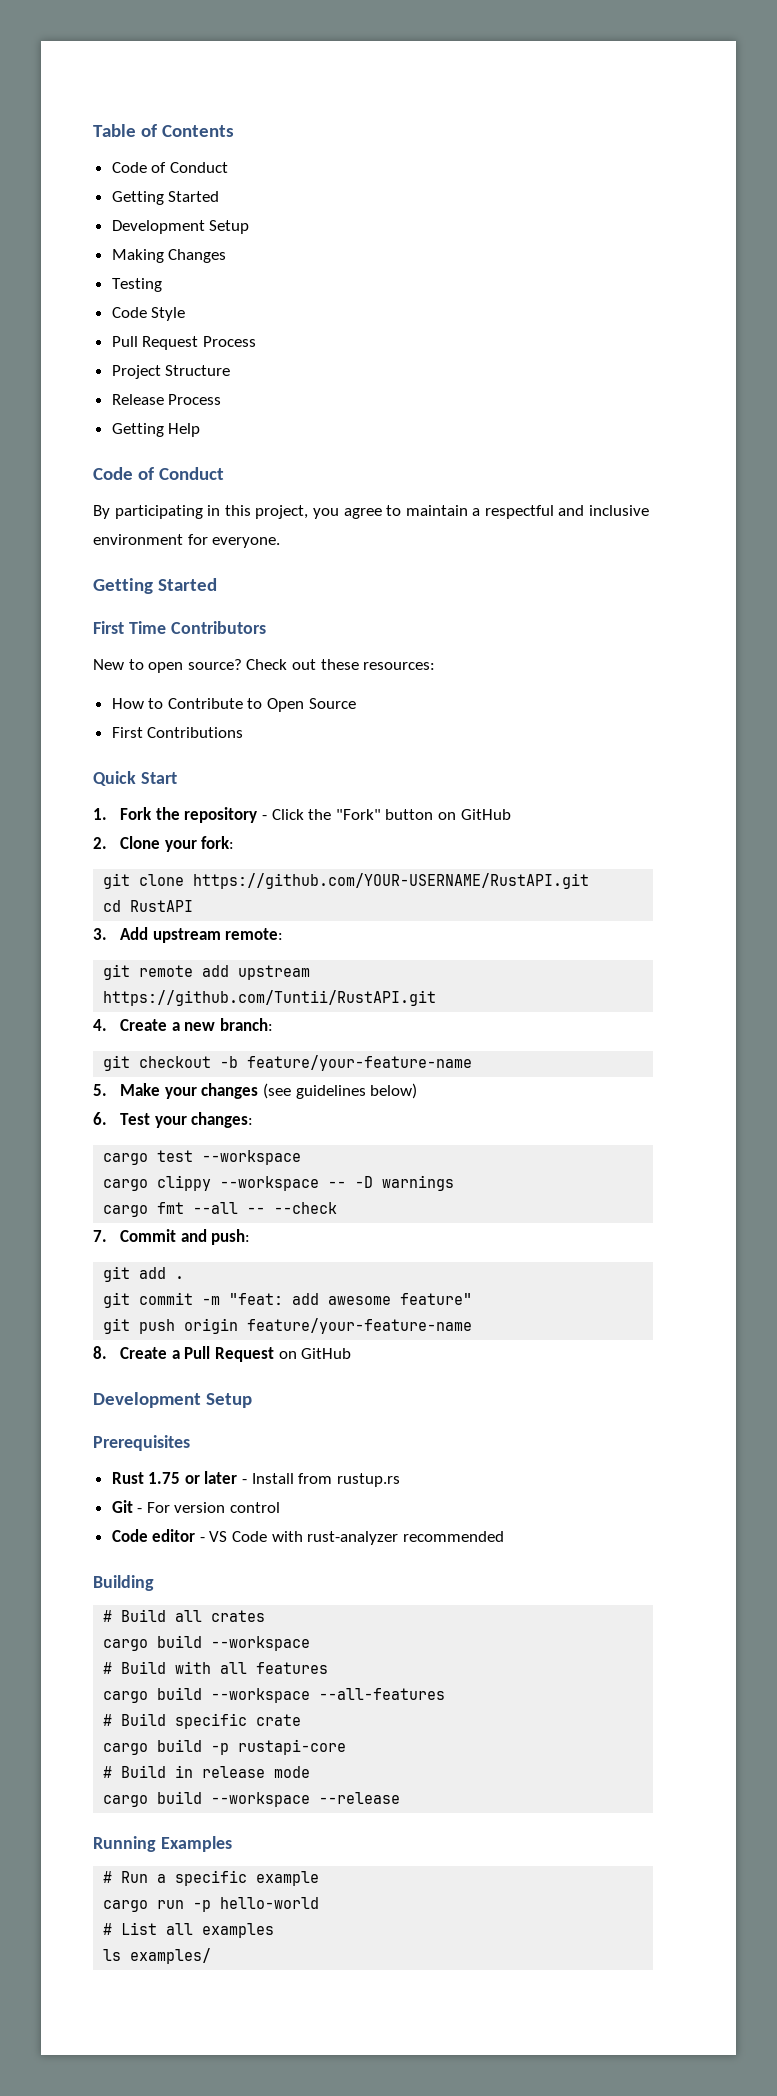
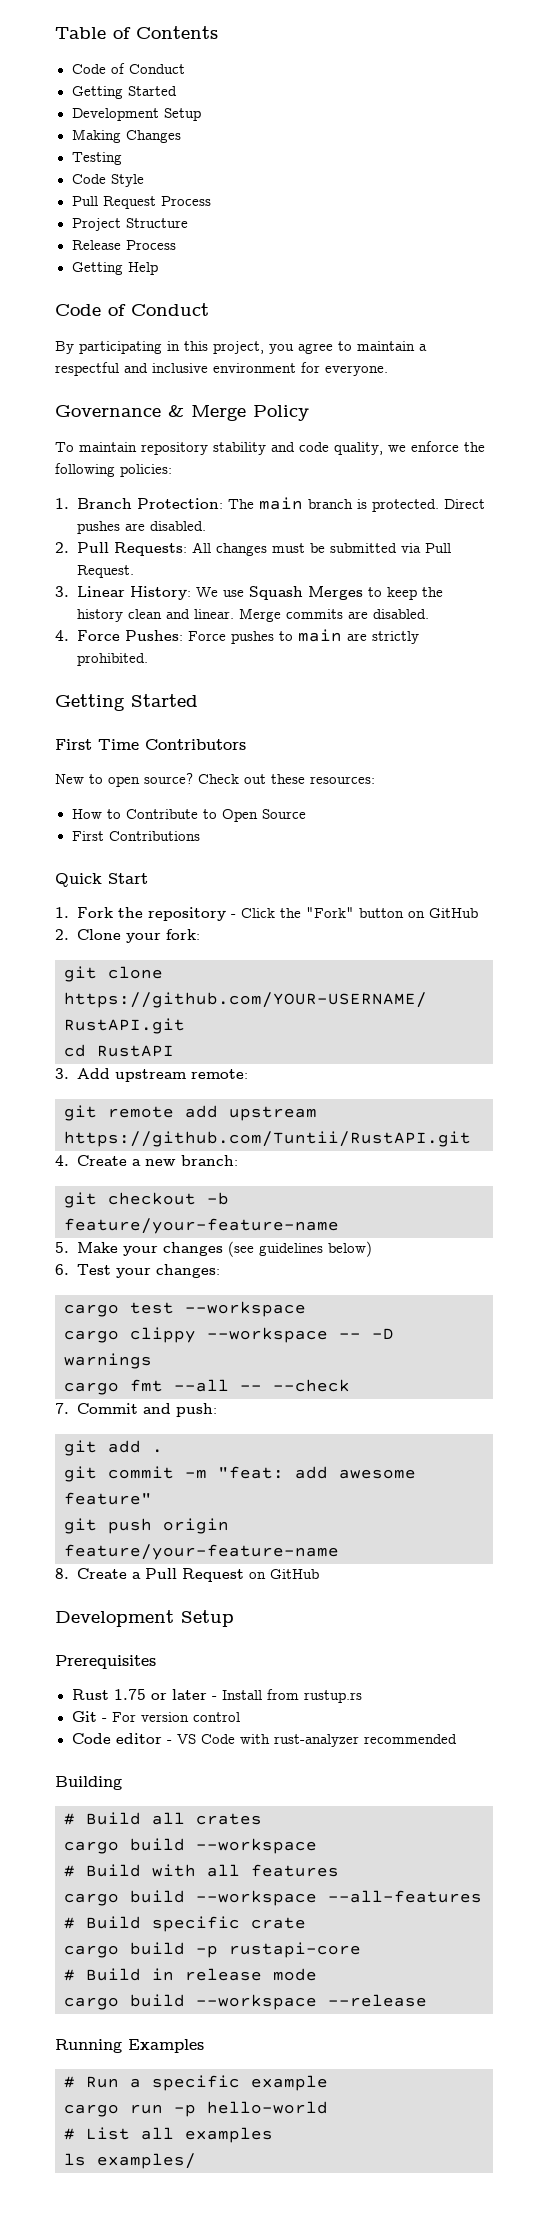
+ Governance & Merge Policy
+ To maintain repository stability and code quality, we enforce the following policies:
+ 1. Branch Protection: The main branch is protected. Direct pushes are disabled.
+ 2. Pull Requests: All changes must be submitted via Pull Request.
+ 3. Linear History: We use Squash Merges to keep the history clean and linear. Merge commits are disabled.
+ 4. Force Pushes: Force pushes to main are strictly prohibited.

